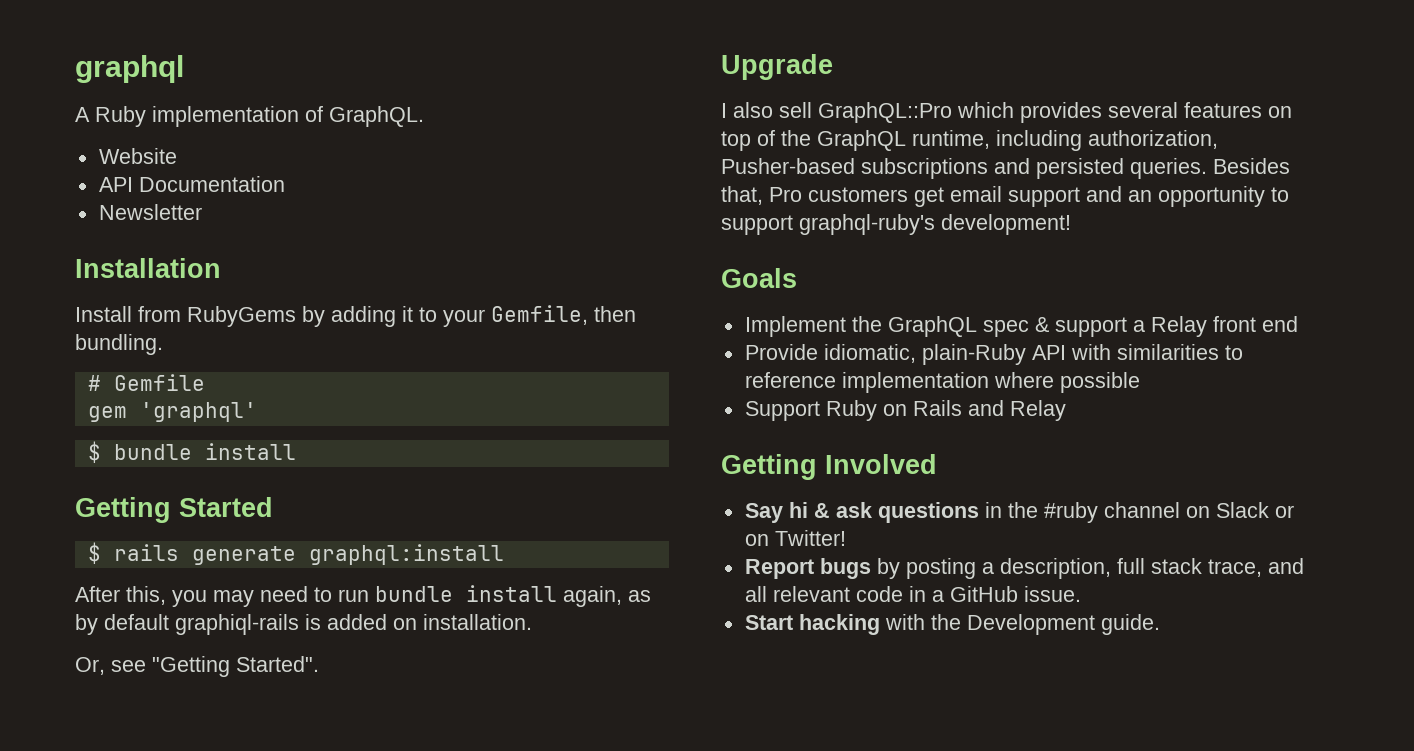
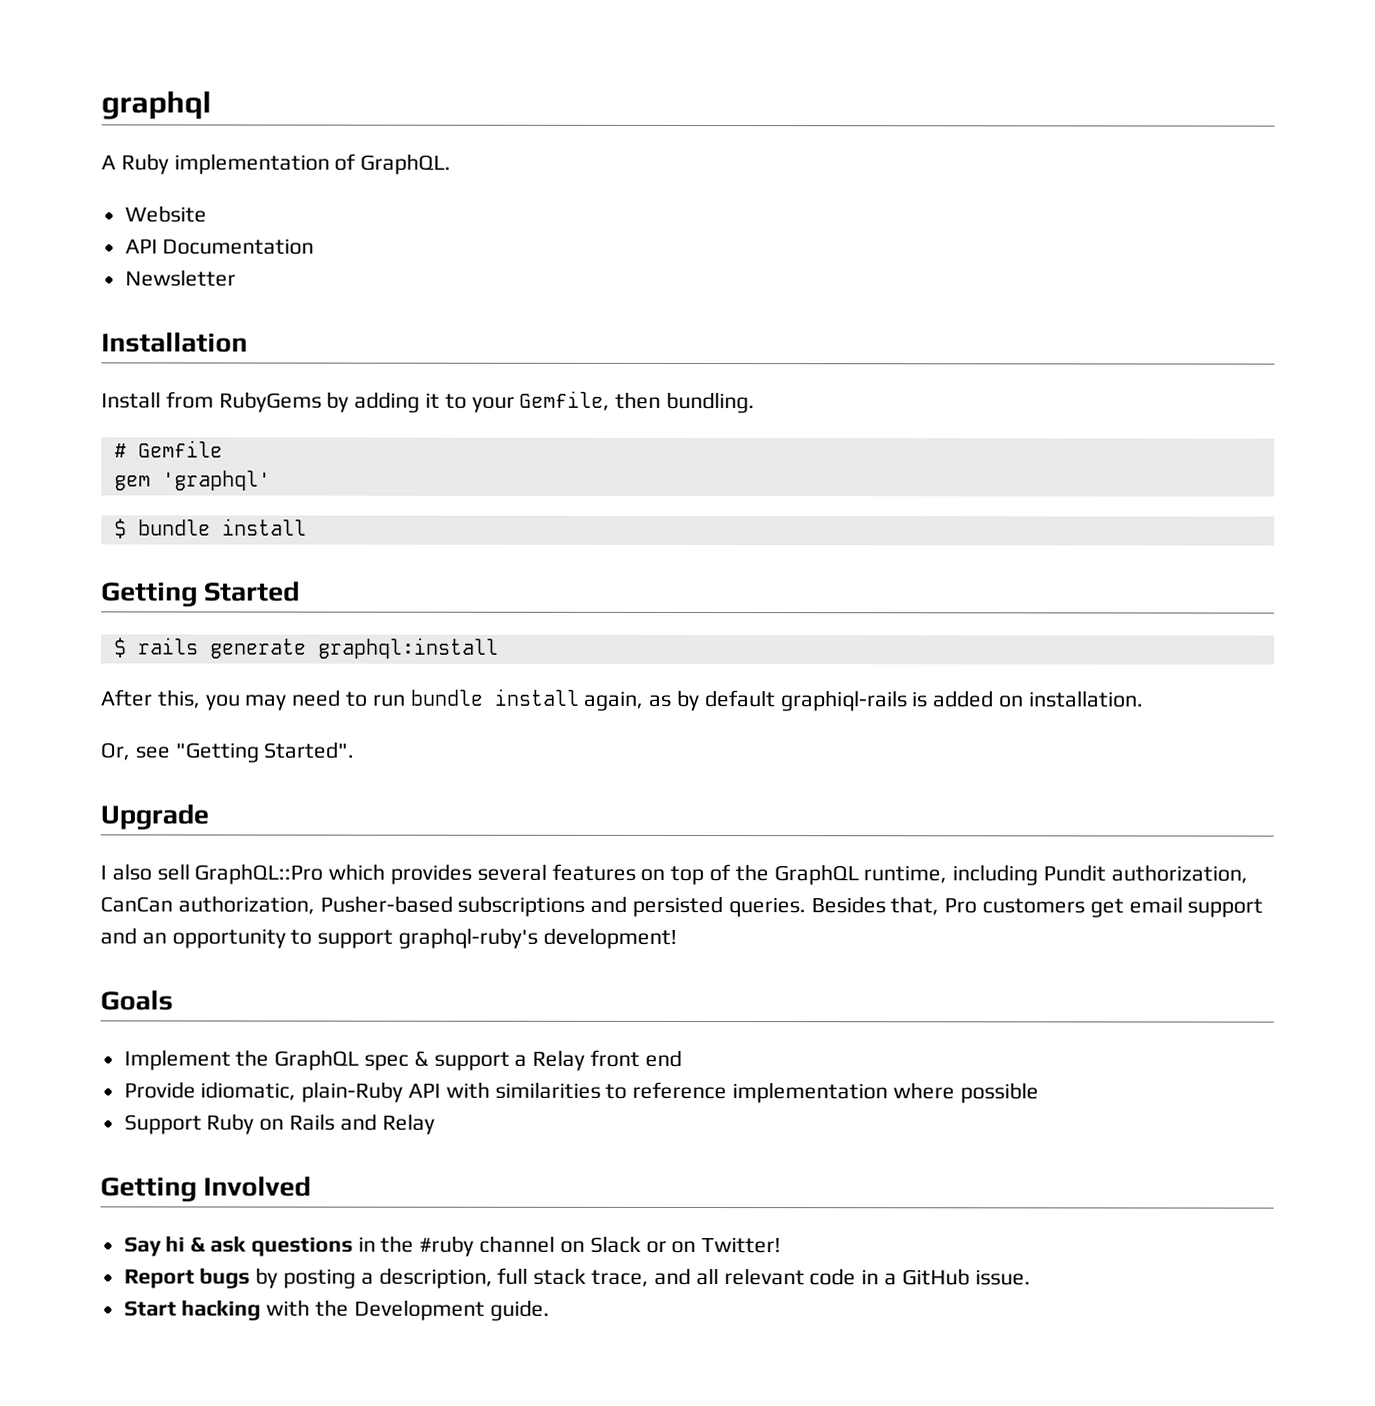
- I also sell GraphQL::Pro which provides several features on top of the GraphQL runtime, including authorization, Pusher-based subscriptions and persisted queries.
+ I also sell GraphQL::Pro which provides several features on top of the GraphQL runtime, including Pundit authorization, CanCan authorization, Pusher-based subscriptions and persisted queries.

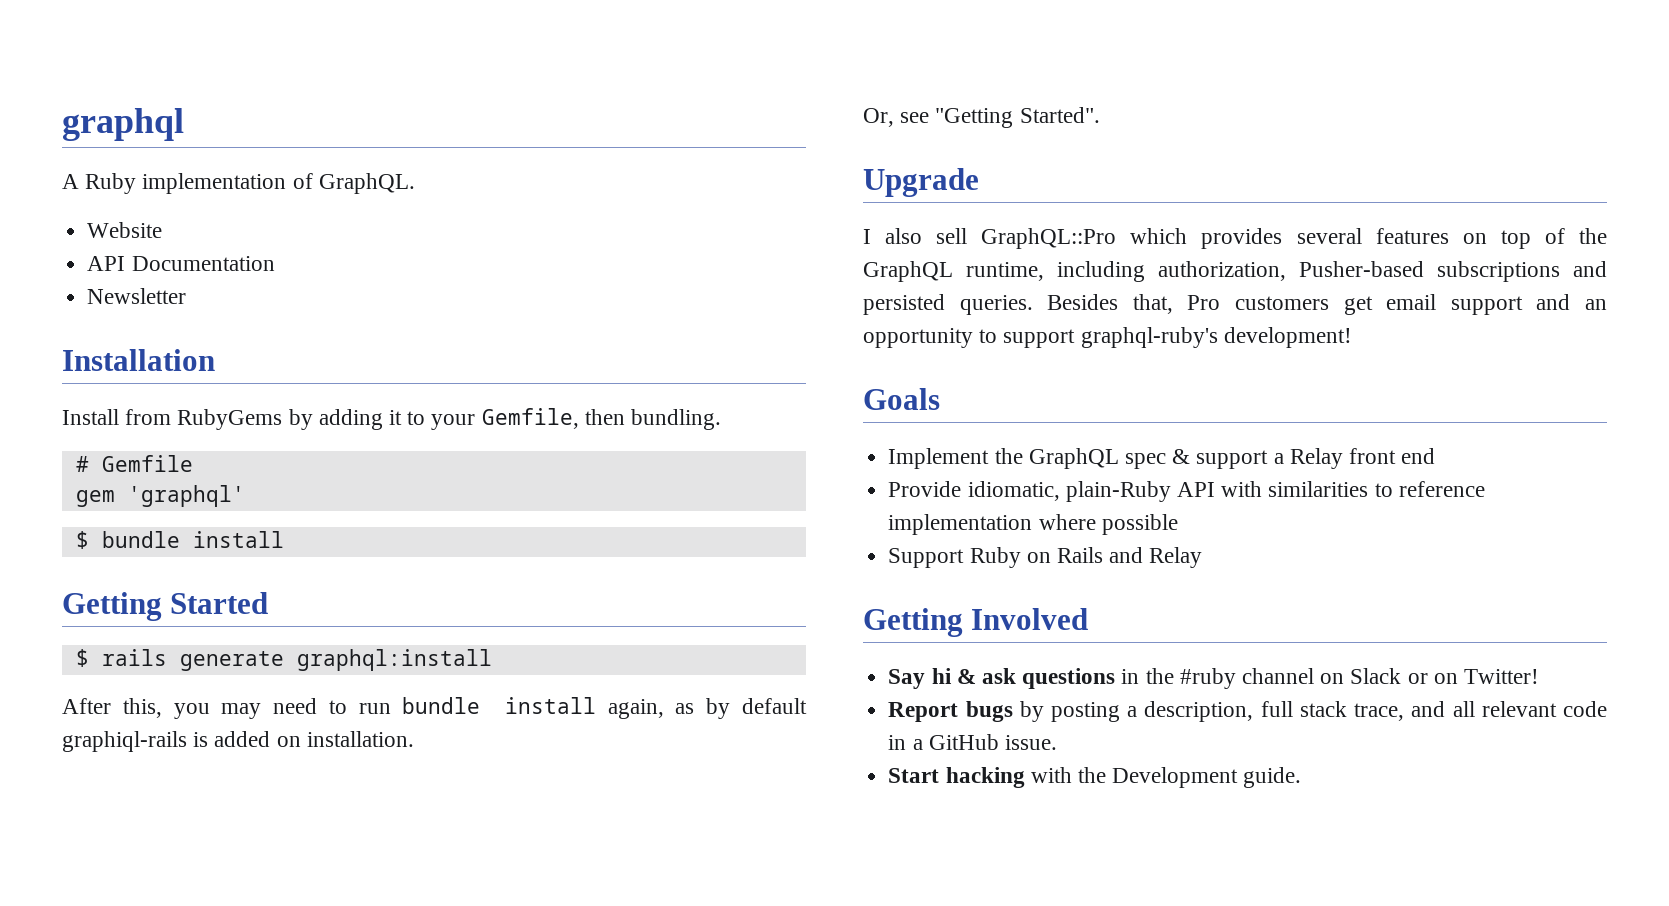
- I also sell GraphQL::Pro which provides several features on top of the GraphQL runtime, including Pundit authorization, CanCan authorization, Pusher-based subscriptions and persisted queries.
+ I also sell GraphQL::Pro which provides several features on top of the GraphQL runtime, including authorization, Pusher-based subscriptions and persisted queries.

